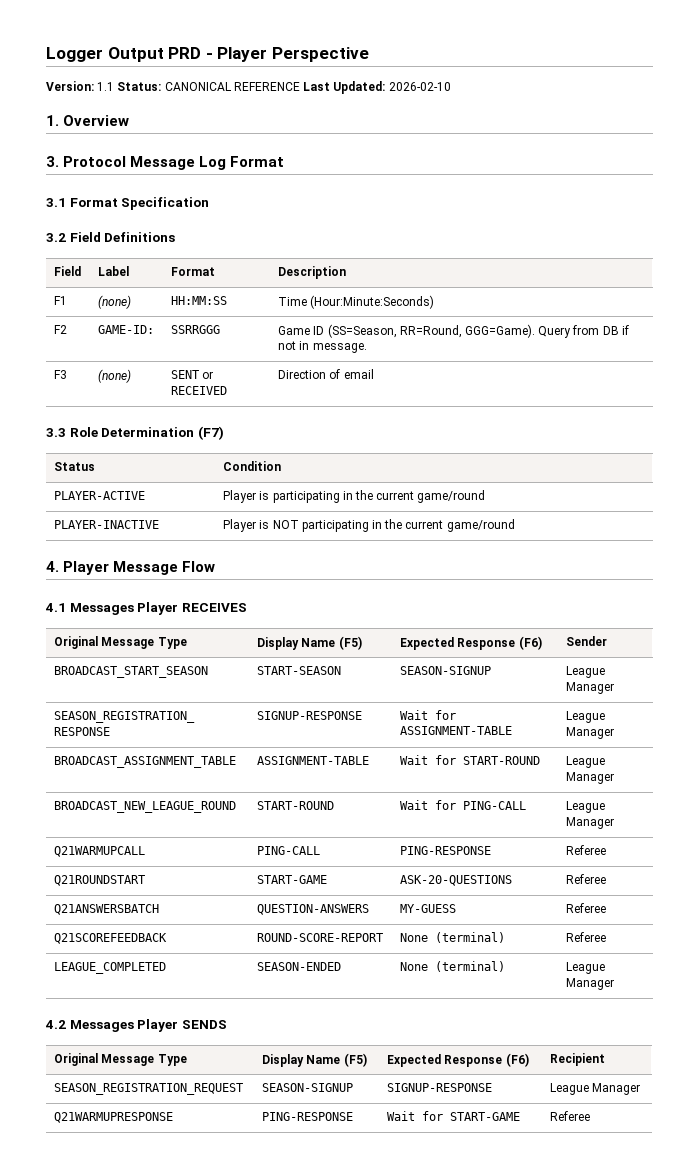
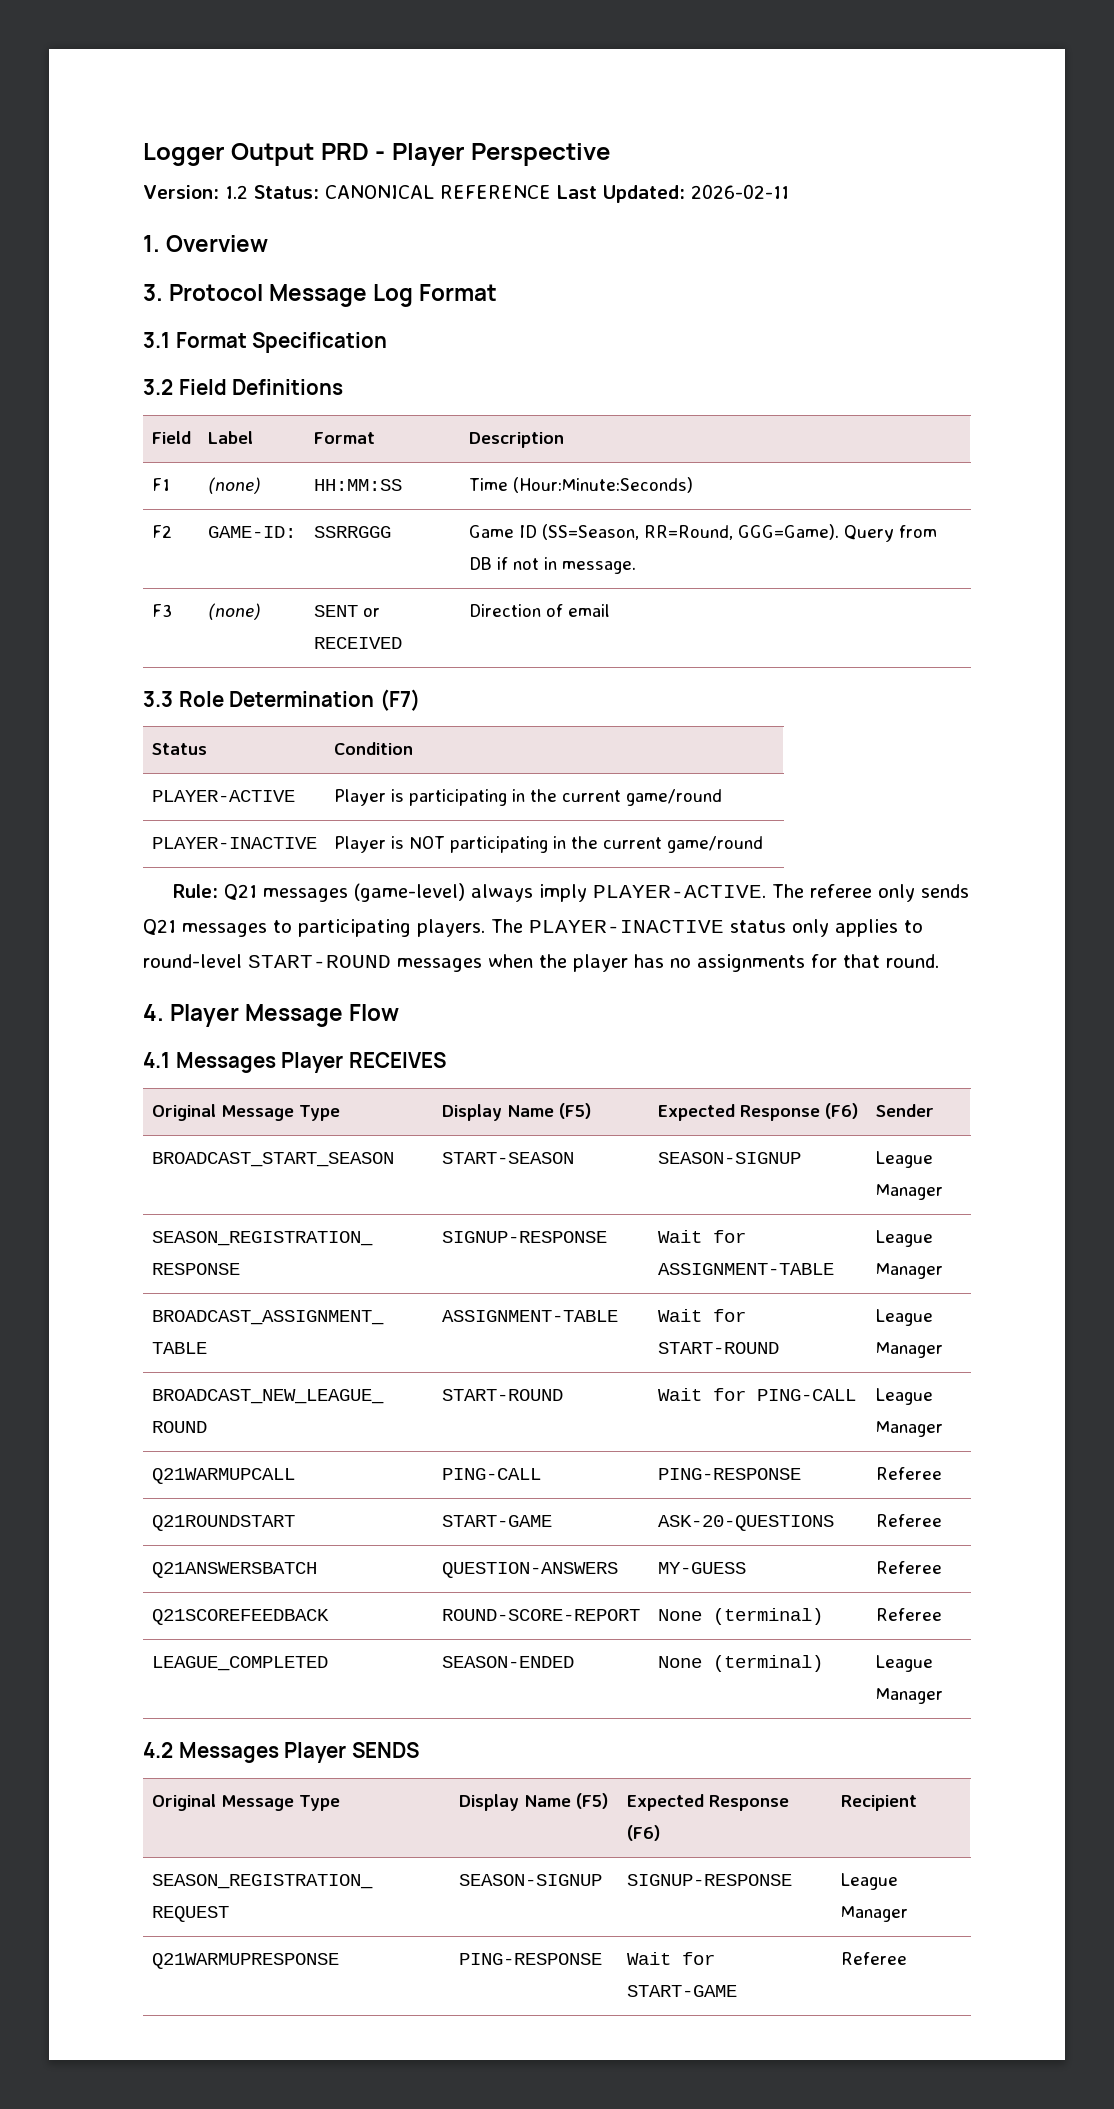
- Version: 1.1 Status: CANONICAL REFERENCE Last Updated: 2026-02-10
+ Version: 1.2 Status: CANONICAL REFERENCE Last Updated: 2026-02-11
+ Rule: Q21 messages (game-level) always imply PLAYER-ACTIVE. The referee only sends Q21 messages to participating players. The PLAYER-INACTIVE status only applies to round-level START-ROUND messages when the player has no assignments for that round.

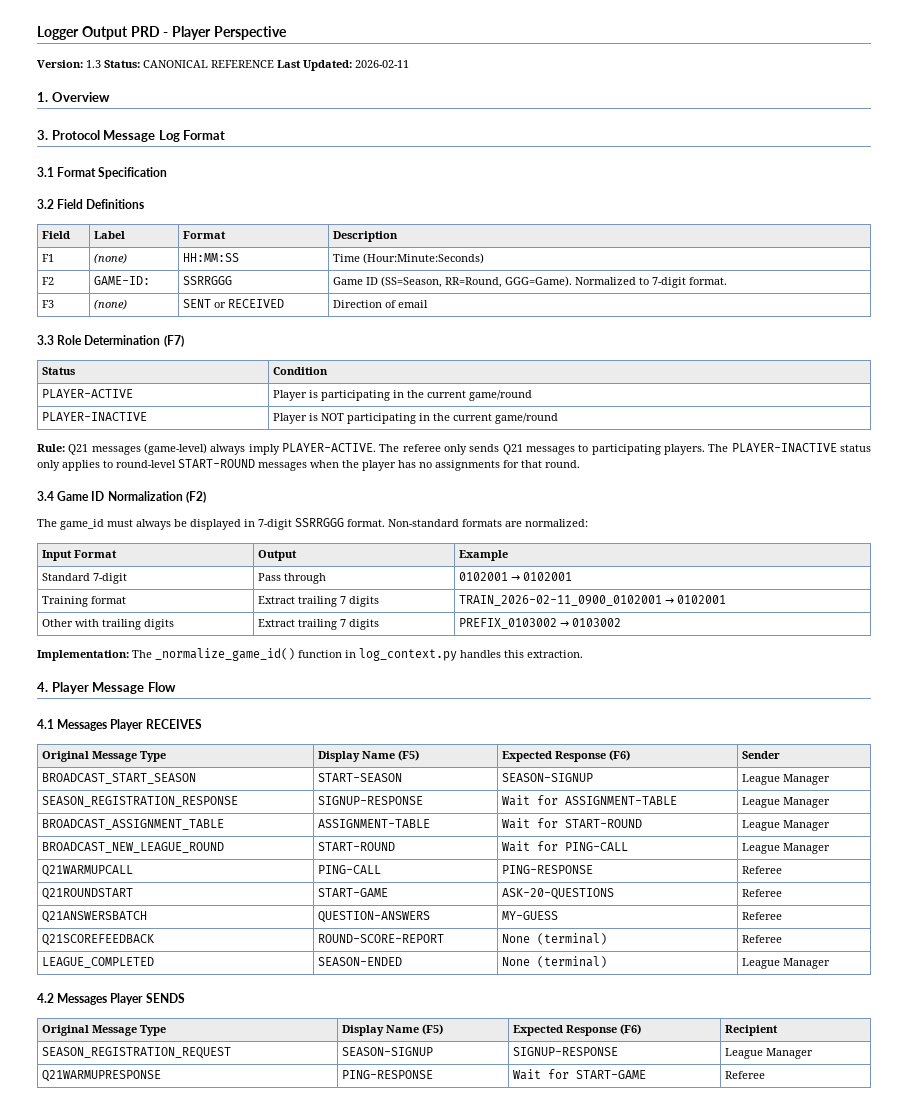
- Version: 1.2 Status: CANONICAL REFERENCE Last Updated: 2026-02-11
+ Version: 1.3 Status: CANONICAL REFERENCE Last Updated: 2026-02-11
- F2 | GAME-ID: | SSRRGGG | Game ID (SS=Season, RR=Round, GGG=Game). Query from DB if not in message.
+ F2 | GAME-ID: | SSRRGGG | Game ID (SS=Season, RR=Round, GGG=Game). Normalized to 7-digit format.
+ 3.4 Game ID Normalization (F2)
+ The game_id must always be displayed in 7-digit SSRRGGG format. Non-standard formats are normalized:
+ Input Format | Output | Example
+ Standard 7-digit | Pass through | 0102001 → 0102001
+ Training format | Extract trailing 7 digits | TRAIN_2026-02-11_0900_0102001 → 0102001
+ Other with trailing digits | Extract trailing 7 digits | PREFIX_0103002 → 0103002
+ Implementation: The _normalize_game_id() function in log_context.py handles this extraction.

